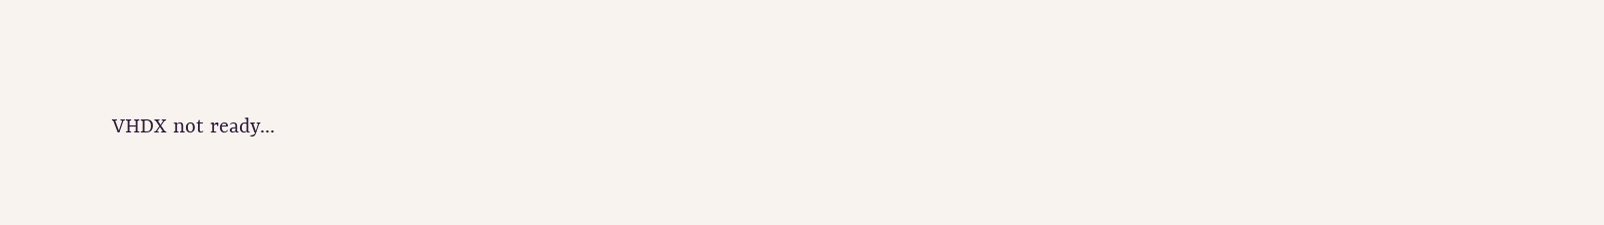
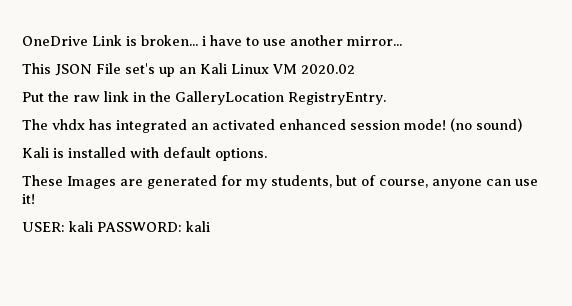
- VHDX not ready...
+ OneDrive Link is broken... i have to use another mirror...
+ This JSON File set's up an Kali Linux VM 2020.02
+ Put the raw link in the GalleryLocation RegistryEntry.
+ The vhdx has integrated an activated enhanced session mode! (no sound)
+ Kali is installed with default options.
+ These Images are generated for my students, but of course, anyone can use it!
+ USER: kali PASSWORD: kali

